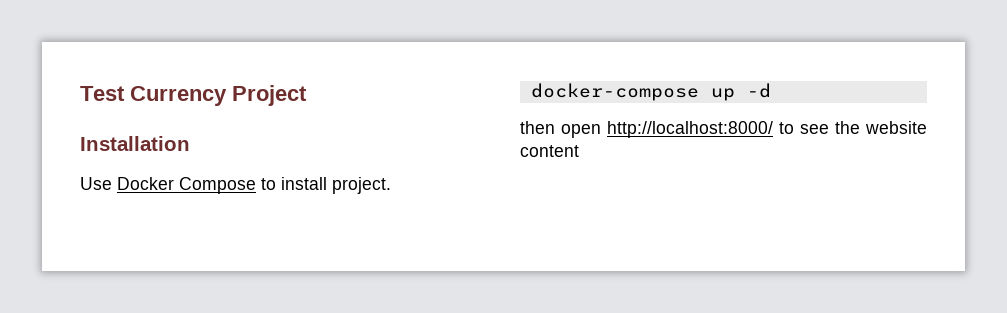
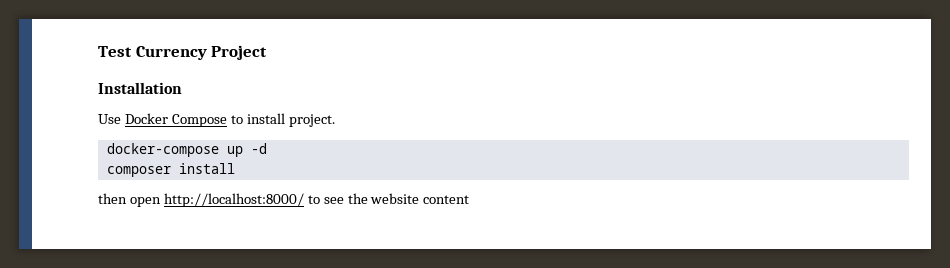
+ composer install

